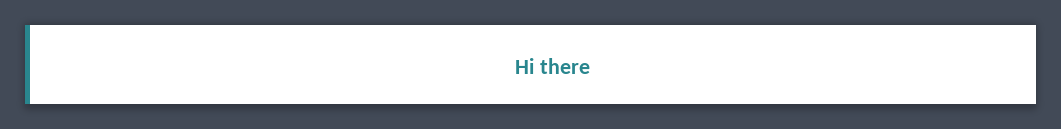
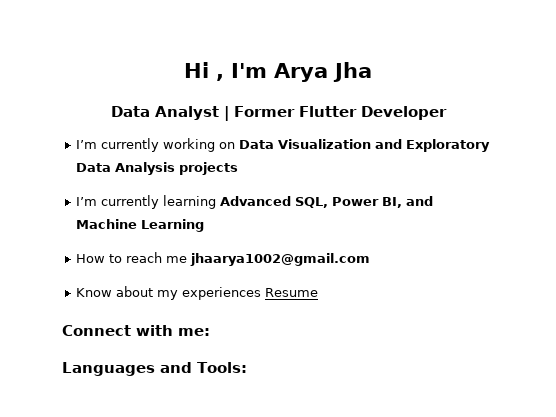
- Hi there
+ Hi , I'm Arya Jha
+ Data Analyst | Former Flutter Developer
+ I’m currently working on Data Visualization and Exploratory Data Analysis projects
+ I’m currently learning Advanced SQL, Power BI, and Machine Learning
+ How to reach me jhaarya1002@gmail.com
+ Know about my experiences Resume
+ Connect with me:
+ Languages and Tools:

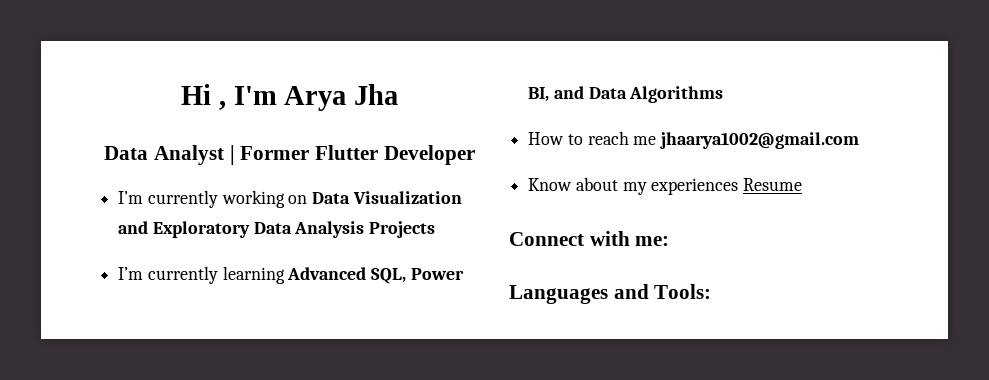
- I’m currently working on Data Visualization and Exploratory Data Analysis projects
+ I’m currently working on Data Visualization and Exploratory Data Analysis Projects
- I’m currently learning Advanced SQL, Power BI, and Machine Learning
+ I’m currently learning Advanced SQL, Power BI, and Data Algorithms

